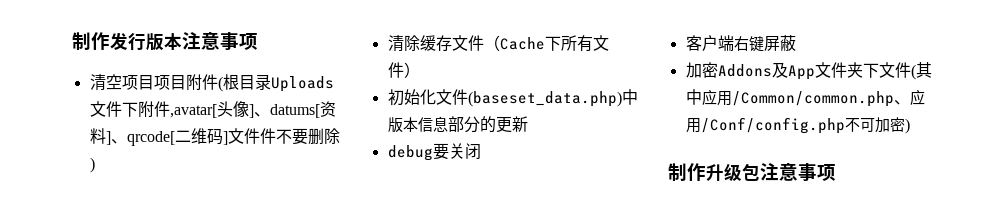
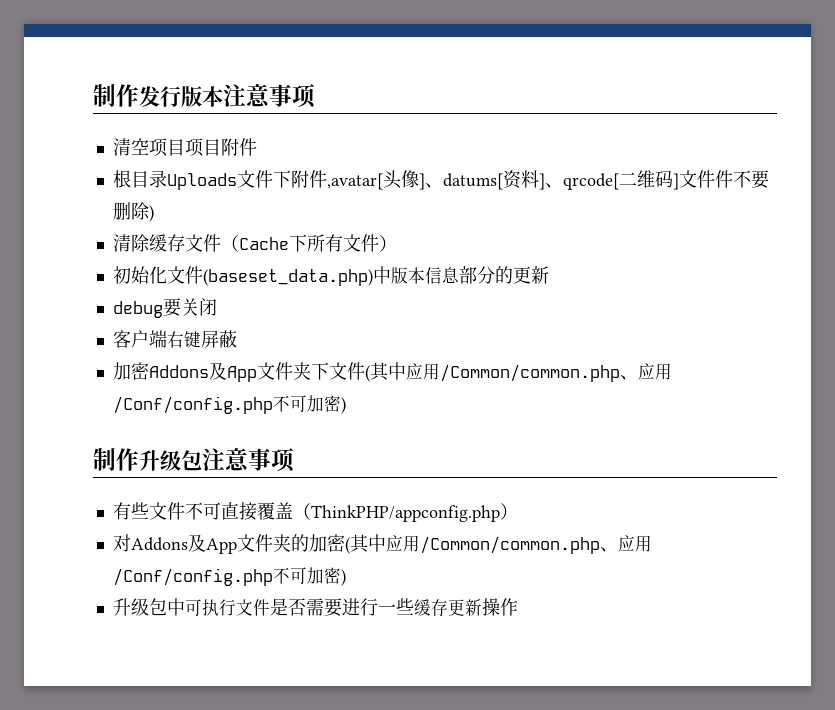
- 清空项目项目附件(根目录Uploads文件下附件,avatar[头像]、datums[资料]、qrcode[二维码]文件件不要删除)
+ 清空项目项目附件
+ 根目录Uploads文件下附件,avatar[头像]、datums[资料]、qrcode[二维码]文件件不要删除)
+ 有些文件不可直接覆盖（ThinkPHP/appconfig.php）
+ 对Addons及App文件夹的加密(其中应用/Common/common.php、应用/Conf/config.php不可加密)
+ 升级包中可执行文件是否需要进行一些缓存更新操作

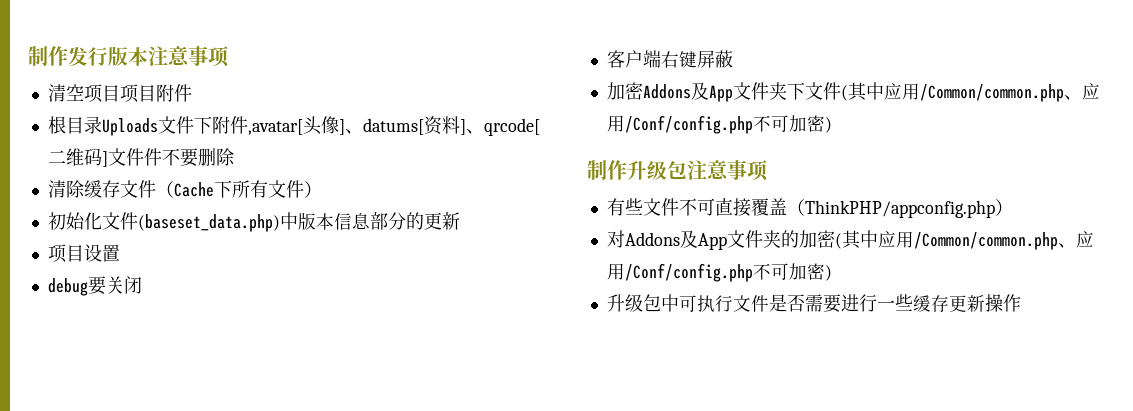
- 根目录Uploads文件下附件,avatar[头像]、datums[资料]、qrcode[二维码]文件件不要删除)
+ 根目录Uploads文件下附件,avatar[头像]、datums[资料]、qrcode[二维码]文件件不要删除
+ 项目设置

